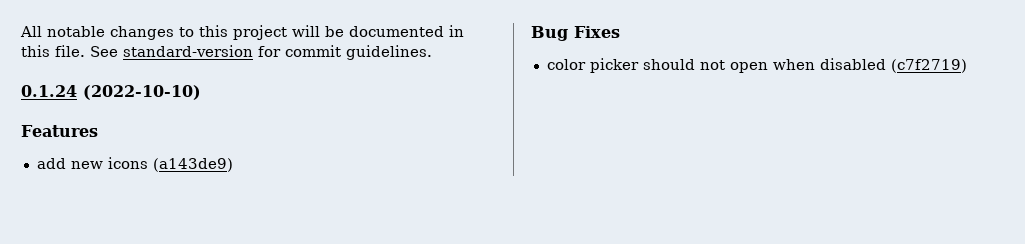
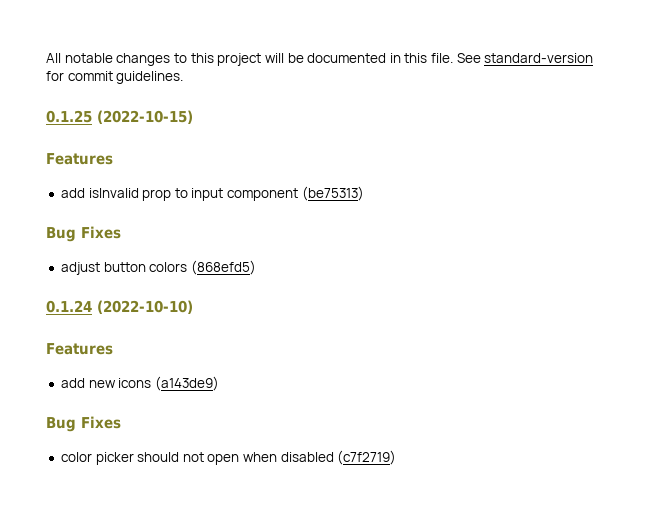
+ 0.1.25 (2022-10-15)
+ Features
+ add isInvalid prop to input component (be75313)
+ Bug Fixes
+ adjust button colors (868efd5)

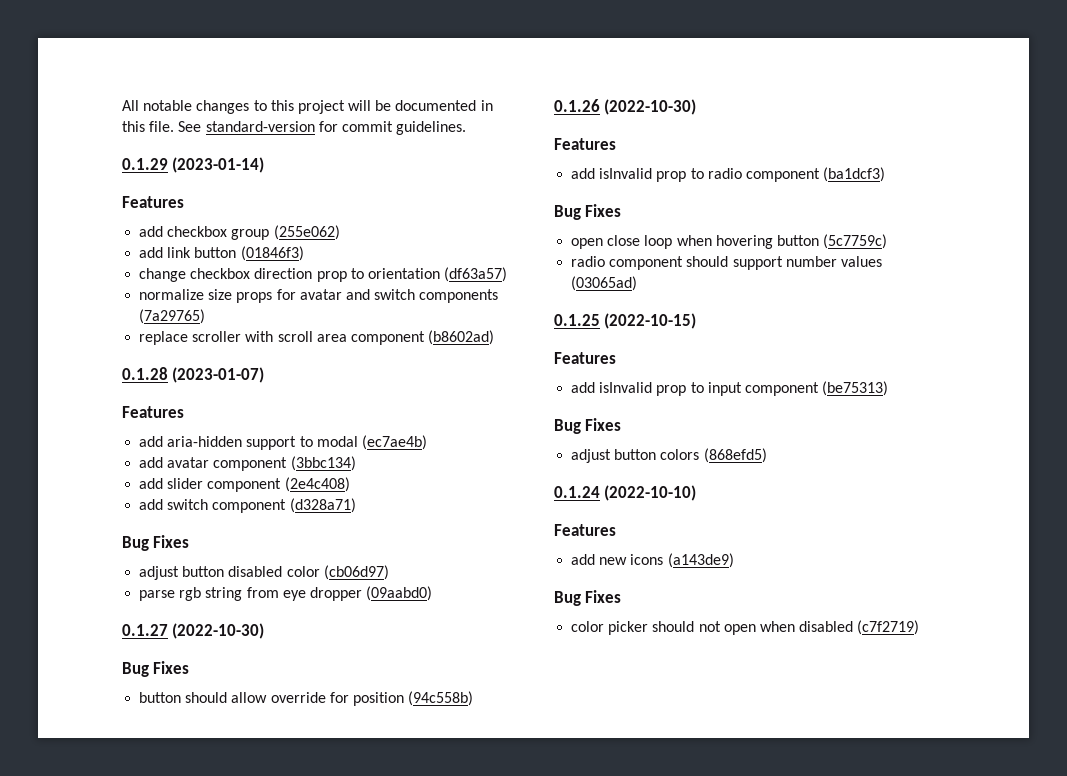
+ 0.1.29 (2023-01-14)
+ Features
+ add checkbox group (255e062)
+ add link button (01846f3)
+ change checkbox direction prop to orientation (df63a57)
+ normalize size props for avatar and switch components (7a29765)
+ replace scroller with scroll area component (b8602ad)
+ 0.1.28 (2023-01-07)
+ Features
+ add aria-hidden support to modal (ec7ae4b)
+ add avatar component (3bbc134)
+ add slider component (2e4c408)
+ add switch component (d328a71)
+ Bug Fixes
+ adjust button disabled color (cb06d97)
+ parse rgb string from eye dropper (09aabd0)
+ 0.1.27 (2022-10-30)
+ Bug Fixes
+ button should allow override for position (94c558b)
+ 0.1.26 (2022-10-30)
+ Features
+ add isInvalid prop to radio component (ba1dcf3)
+ Bug Fixes
+ open close loop when hovering button (5c7759c)
+ radio component should support number values (03065ad)

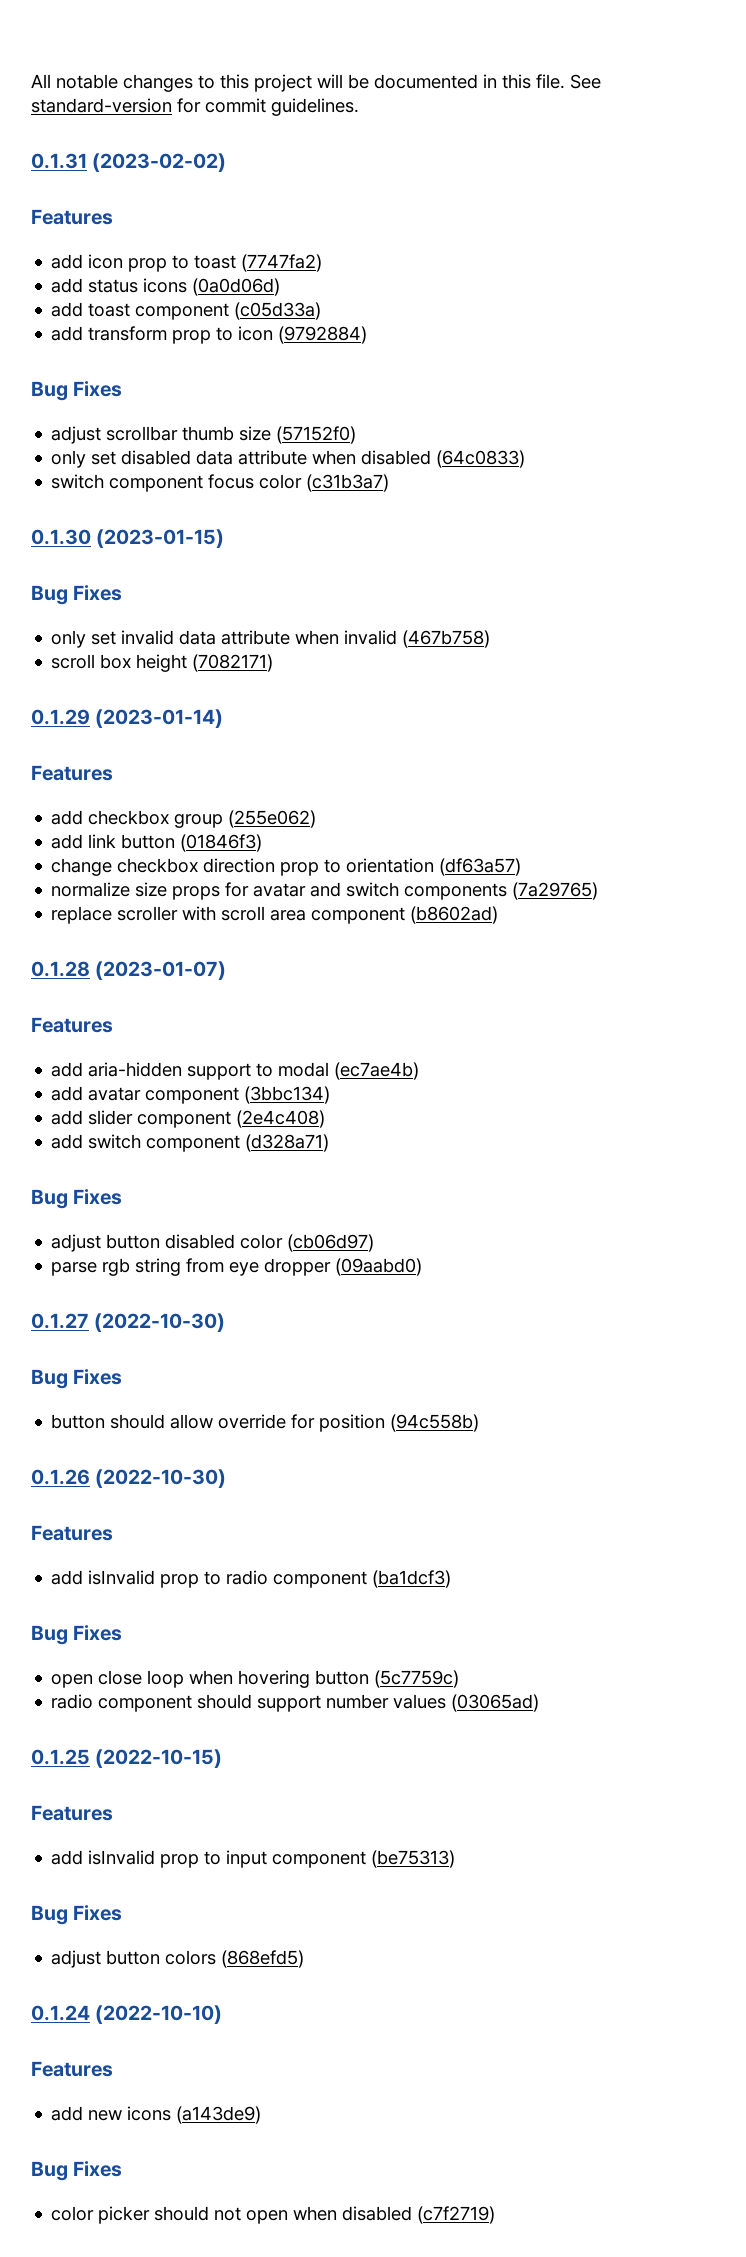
+ 0.1.31 (2023-02-02)
+ Features
+ add icon prop to toast (7747fa2)
+ add status icons (0a0d06d)
+ add toast component (c05d33a)
+ add transform prop to icon (9792884)
+ Bug Fixes
+ adjust scrollbar thumb size (57152f0)
+ only set disabled data attribute when disabled (64c0833)
+ switch component focus color (c31b3a7)
+ 0.1.30 (2023-01-15)
+ Bug Fixes
+ only set invalid data attribute when invalid (467b758)
+ scroll box height (7082171)

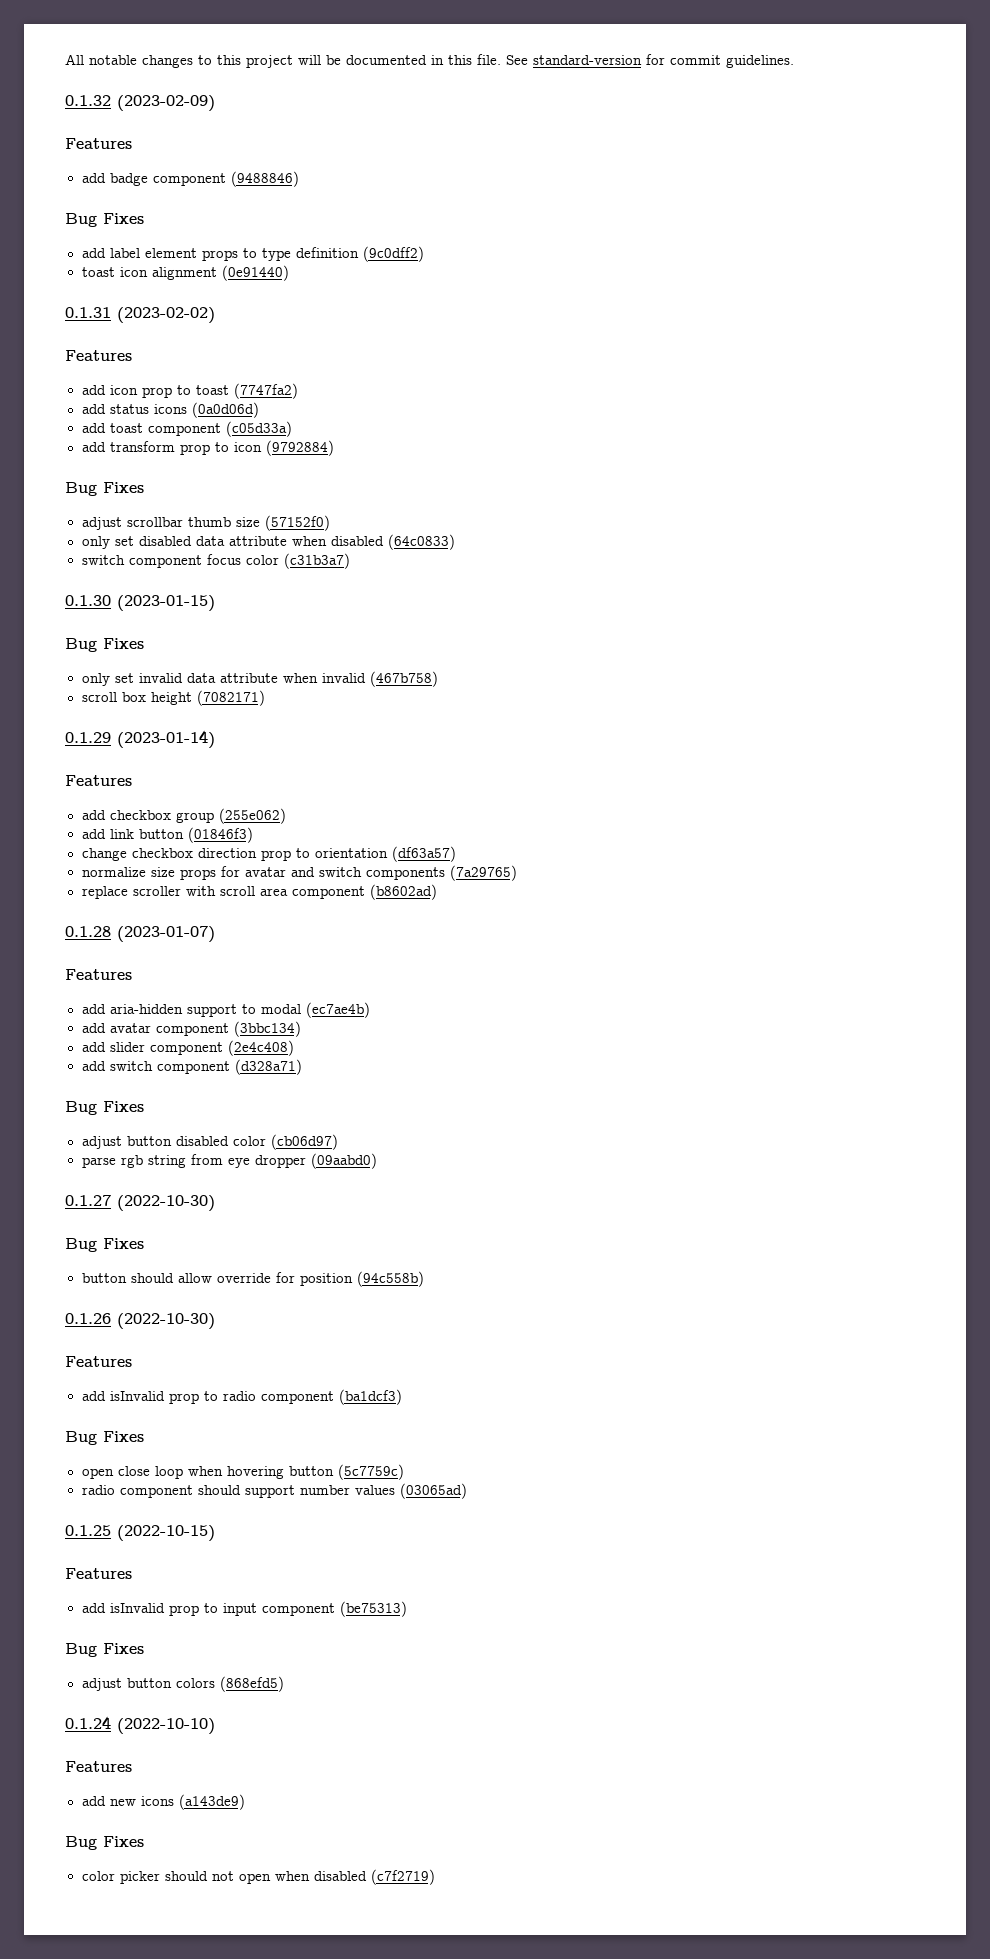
+ 0.1.32 (2023-02-09)
+ Features
+ add badge component (9488846)
+ Bug Fixes
+ add label element props to type definition (9c0dff2)
+ toast icon alignment (0e91440)

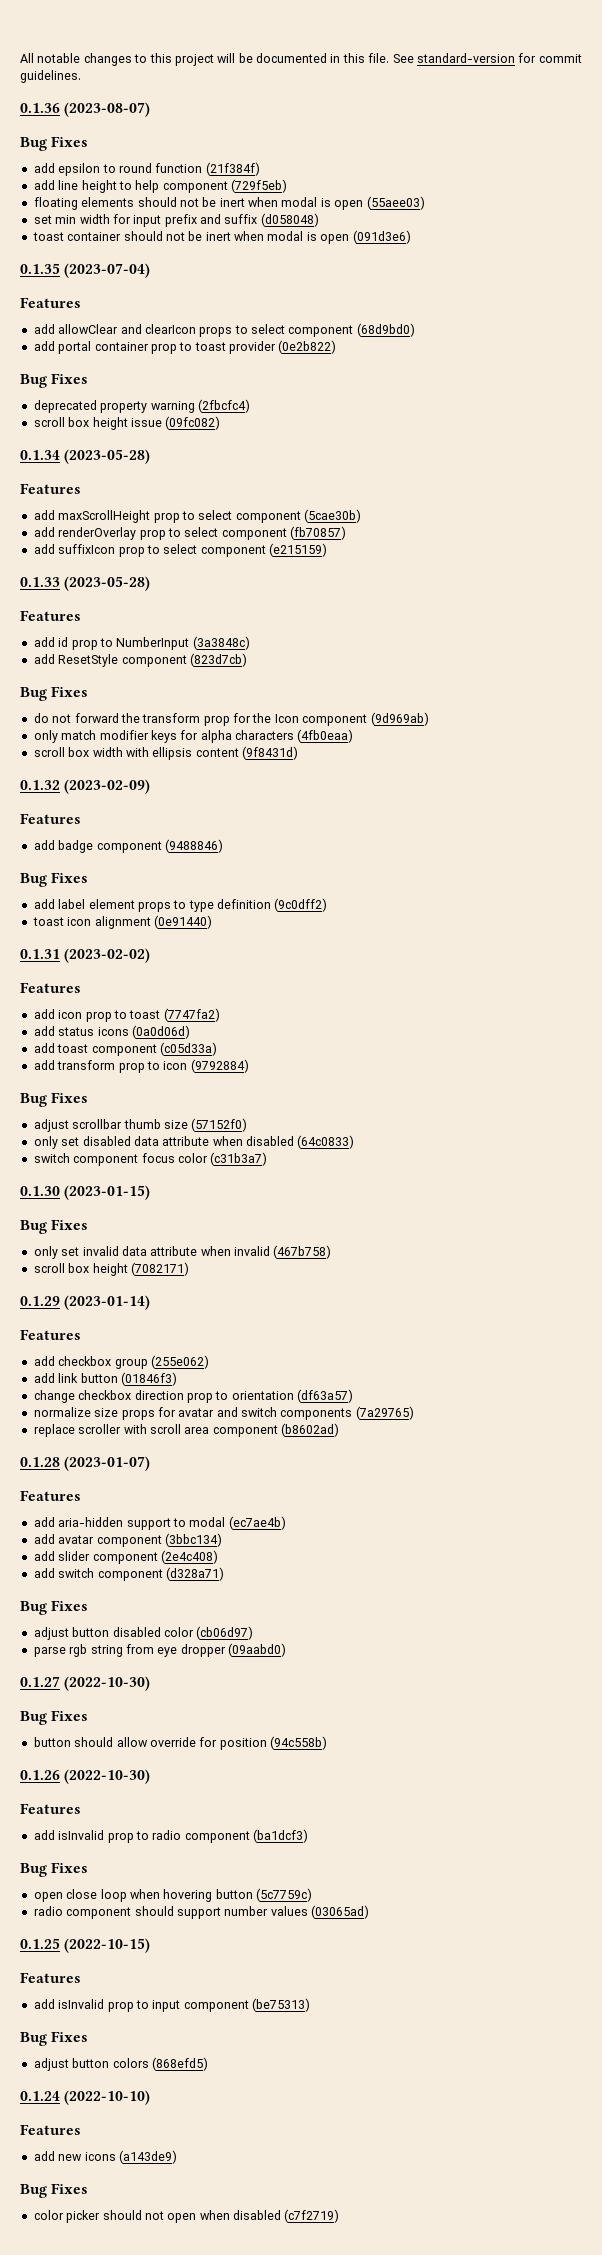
+ 0.1.36 (2023-08-07)
+ Bug Fixes
+ add epsilon to round function (21f384f)
+ add line height to help component (729f5eb)
+ floating elements should not be inert when modal is open (55aee03)
+ set min width for input prefix and suffix (d058048)
+ toast container should not be inert when modal is open (091d3e6)
+ 0.1.35 (2023-07-04)
+ Features
+ add allowClear and clearIcon props to select component (68d9bd0)
+ add portal container prop to toast provider (0e2b822)
+ Bug Fixes
+ deprecated property warning (2fbcfc4)
+ scroll box height issue (09fc082)
+ 0.1.34 (2023-05-28)
+ Features
+ add maxScrollHeight prop to select component (5cae30b)
+ add renderOverlay prop to select component (fb70857)
+ add suffixIcon prop to select component (e215159)
+ 0.1.33 (2023-05-28)
+ Features
+ add id prop to NumberInput (3a3848c)
+ add ResetStyle component (823d7cb)
+ Bug Fixes
+ do not forward the transform prop for the Icon component (9d969ab)
+ only match modifier keys for alpha characters (4fb0eaa)
+ scroll box width with ellipsis content (9f8431d)

